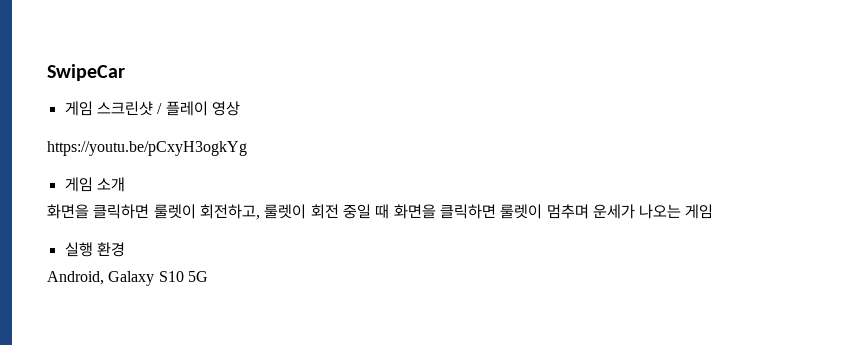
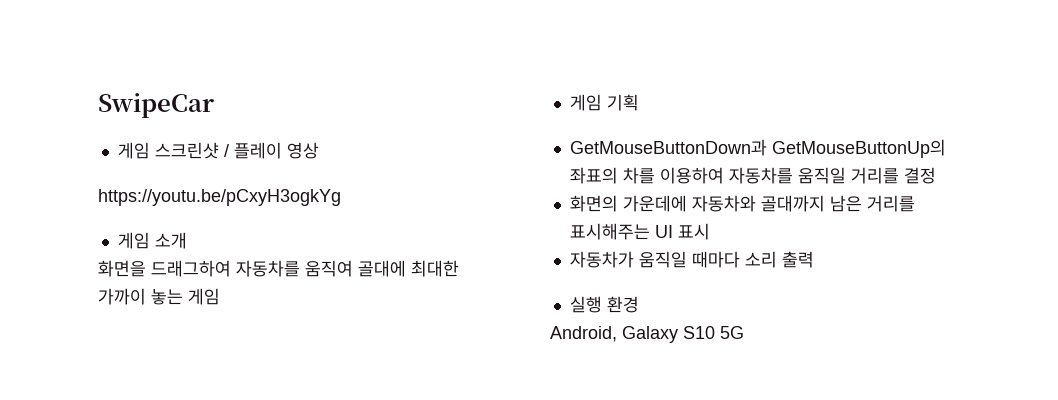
- 화면을 클릭하면 룰렛이 회전하고, 룰렛이 회전 중일 때 화면을 클릭하면 룰렛이 멈추며 운세가 나오는 게임
+ 화면을 드래그하여 자동차를 움직여 골대에 최대한 가까이 놓는 게임
+ 게임 기획
+ GetMouseButtonDown과 GetMouseButtonUp의 좌표의 차를 이용하여 자동차를 움직일 거리를 결정
+ 화면의 가운데에 자동차와 골대까지 남은 거리를 표시해주는 UI 표시
+ 자동차가 움직일 때마다 소리 출력

